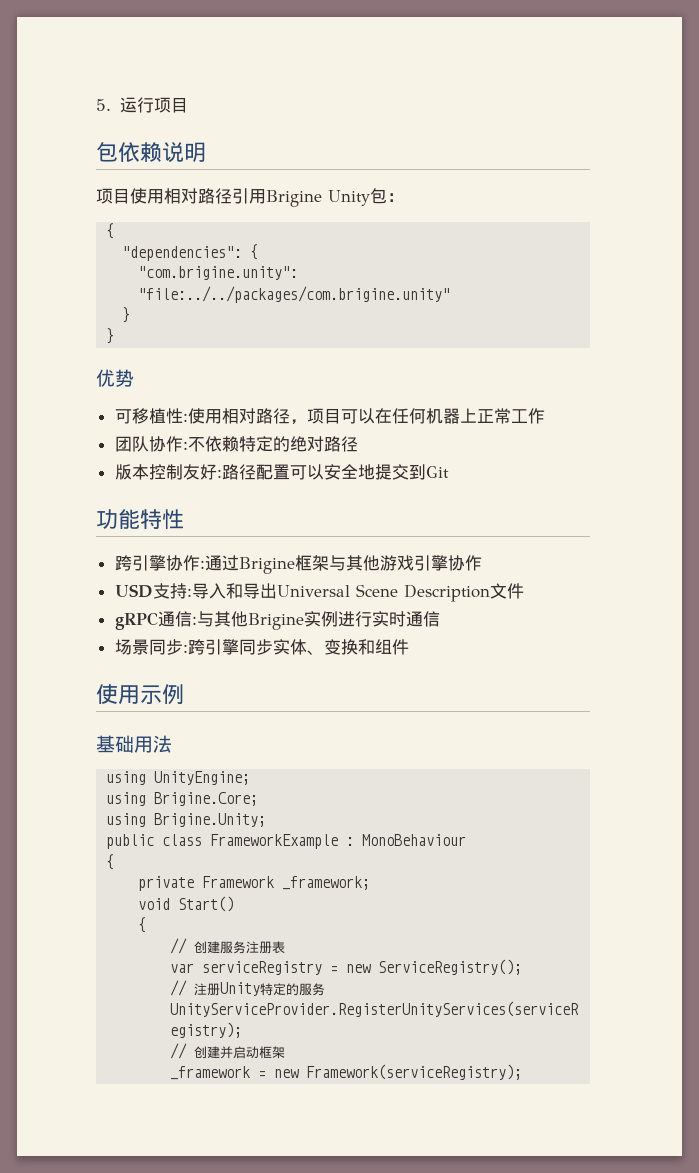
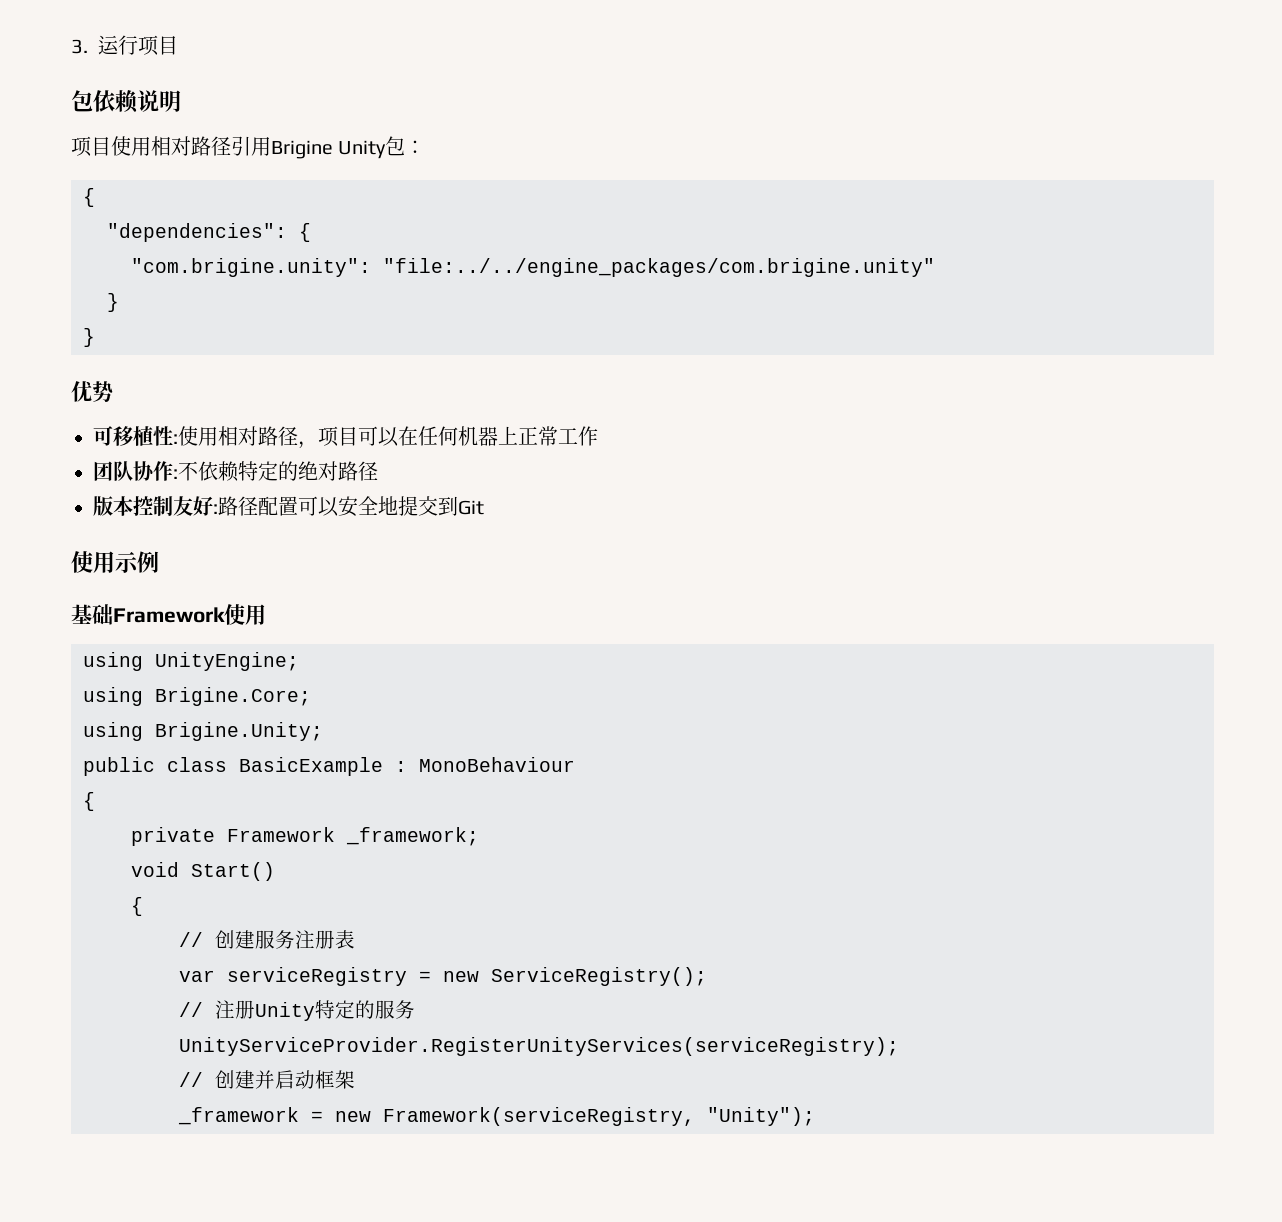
- 5.运行项目
+ 3.运行项目
- "com.brigine.unity": "file:../../packages/com.brigine.unity"
+ "com.brigine.unity": "file:../../engine_packages/com.brigine.unity"
- 功能特性
- 跨引擎协作:通过Brigine框架与其他游戏引擎协作
- USD支持:导入和导出Universal Scene Description文件
- gRPC通信:与其他Brigine实例进行实时通信
- 场景同步:跨引擎同步实体、变换和组件
- 基础用法
+ 基础Framework使用
- public class FrameworkExample : MonoBehaviour
+ public class BasicExample : MonoBehaviour
- _framework = new Framework(serviceRegistry);
+ _framework = new Framework(serviceRegistry, "Unity");

